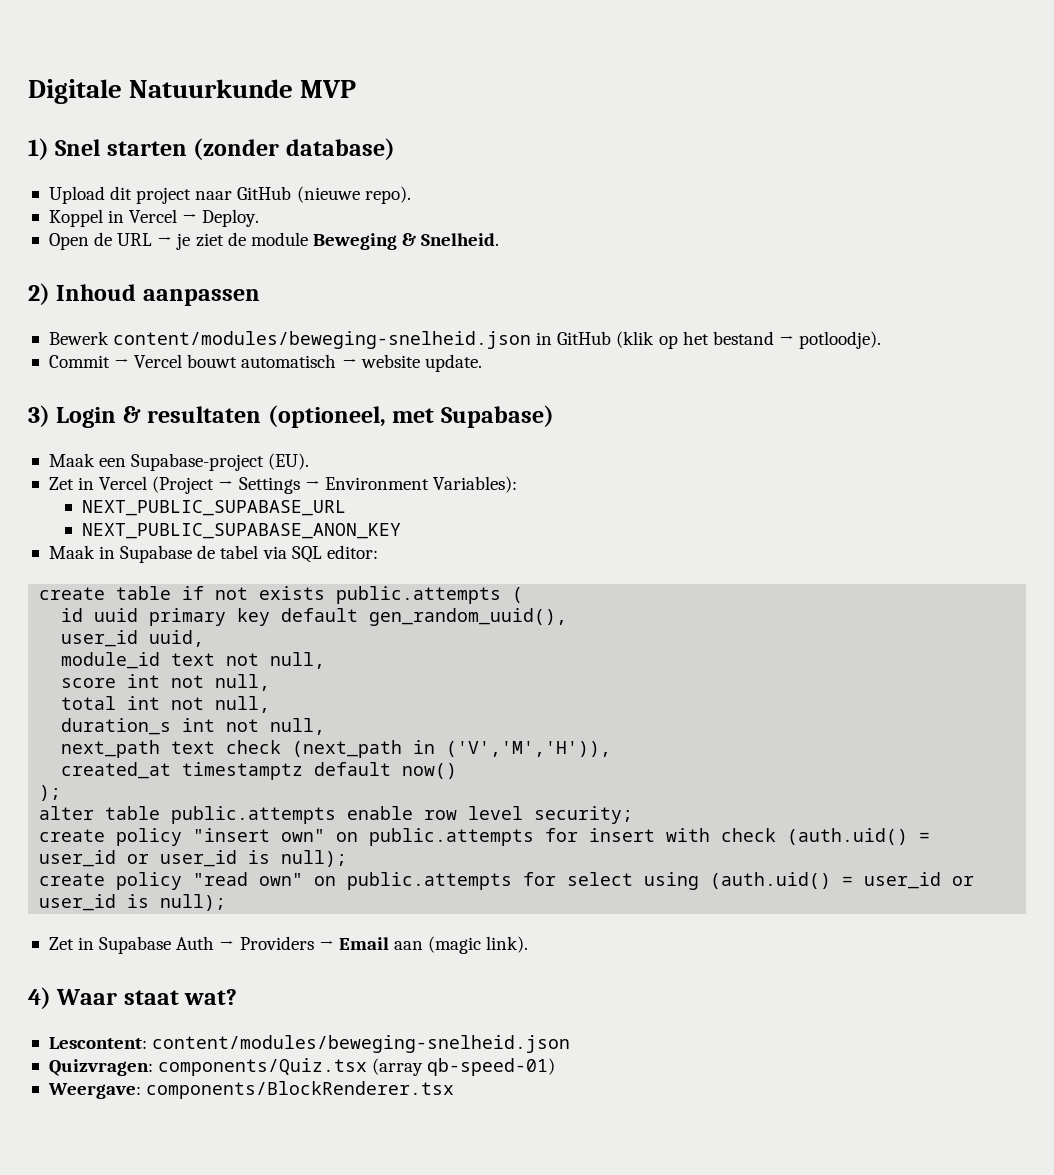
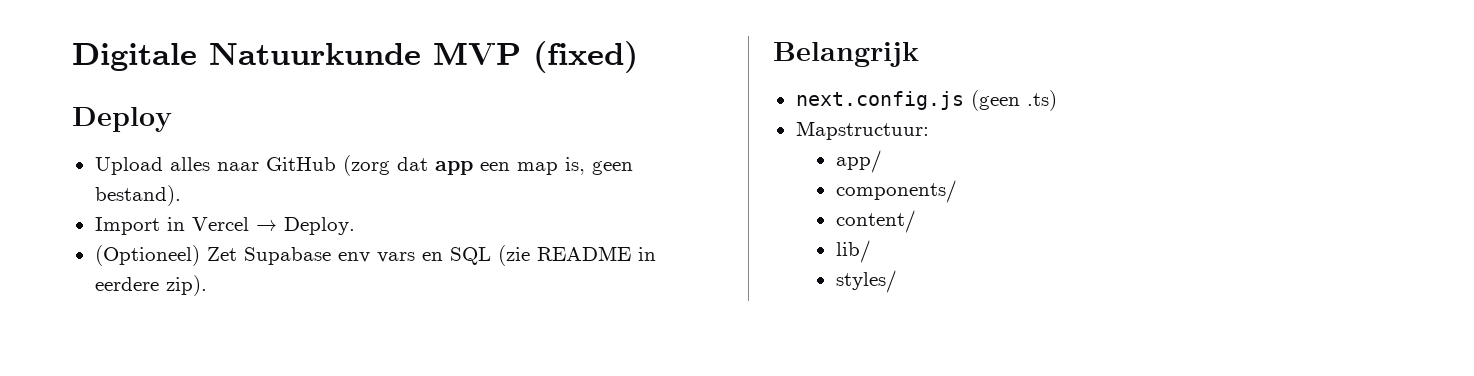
- Digitale Natuurkunde MVP
- 1) Snel starten (zonder database)
- Upload dit project naar GitHub (nieuwe repo).
- Koppel in Vercel → Deploy.
- Open de URL → je ziet de module Beweging & Snelheid.
- 2) Inhoud aanpassen
- Bewerk content/modules/beweging-snelheid.json in GitHub (klik op het bestand → potloodje).
- Commit → Vercel bouwt automatisch → website update.
- 3) Login & resultaten (optioneel, met Supabase)
- Maak een Supabase-project (EU).
- Zet in Vercel (Project → Settings → Environment Variables):
- NEXT_PUBLIC_SUPABASE_URL
- NEXT_PUBLIC_SUPABASE_ANON_KEY
- Maak in Supabase de tabel via SQL editor:
- create table if not exists public.attempts (
- id uuid primary key default gen_random_uuid(),
- user_id uuid,
- module_id text not null,
- score int not null,
- total int not null,
- duration_s int not null,
- next_path text check (next_path in ('V','M','H')),
- created_at timestamptz default now()
- );
- alter table public.attempts enable row level security;
- create policy "insert own" on public.attempts for insert with check (auth.uid() = user_id or user_id is null);
- create policy "read own" on public.attempts for select using (auth.uid() = user_id or user_id is null);
- Zet in Supabase Auth → Providers → Email aan (magic link).
- 4) Waar staat wat?
- Lescontent: content/modules/beweging-snelheid.json
- Quizvragen: components/Quiz.tsx (array qb-speed-01)
- Weergave: components/BlockRenderer.tsx
+ Digitale Natuurkunde MVP (fixed)
+ Deploy
+ Upload alles naar GitHub (zorg dat app een map is, geen bestand).
+ Import in Vercel → Deploy.
+ (Optioneel) Zet Supabase env vars en SQL (zie README in eerdere zip).
+ Belangrijk
+ next.config.js (geen .ts)
+ Mapstructuur:
+ app/
+ components/
+ content/
+ lib/
+ styles/

